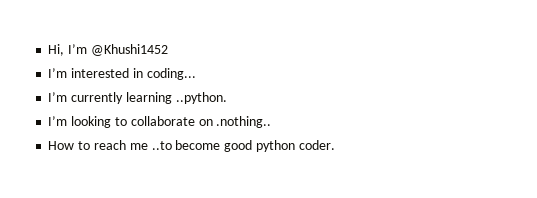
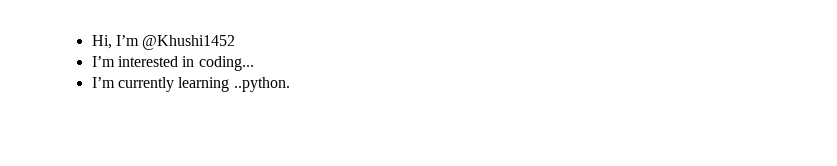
- I’m looking to collaborate on .nothing..
- How to reach me ..to become good python coder.

